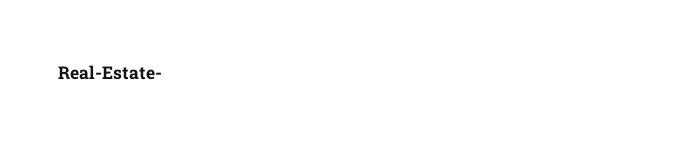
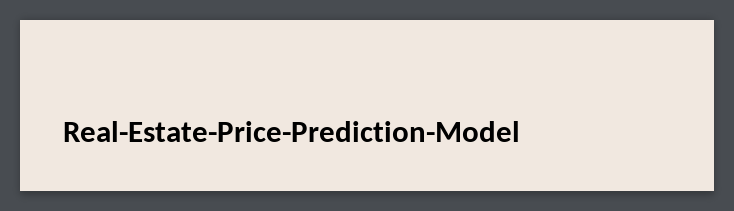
- Real-Estate-
+ Real-Estate-Price-Prediction-Model

